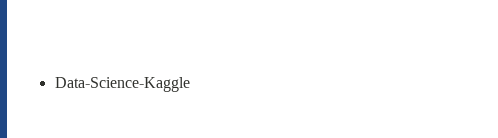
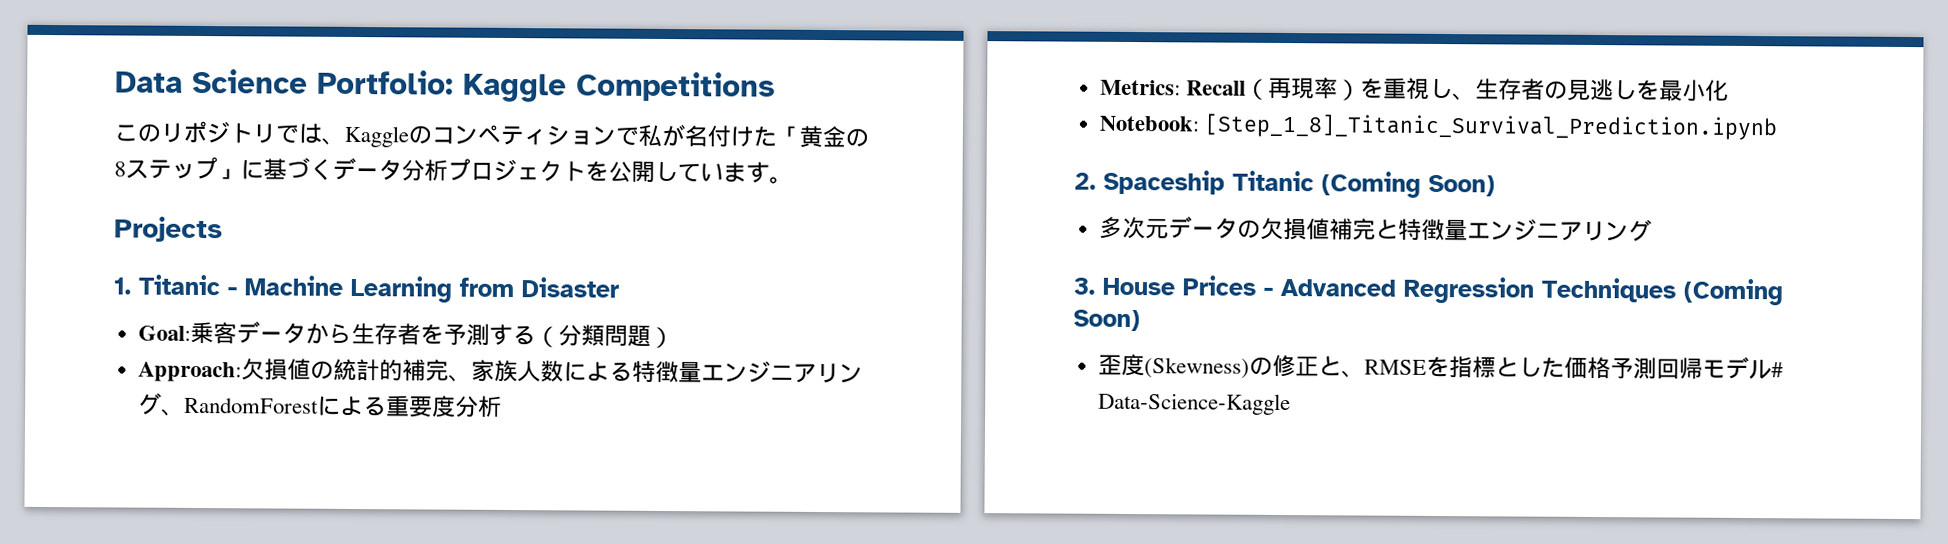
- Data-Science-Kaggle
+ Data Science Portfolio: Kaggle Competitions
+ このリポジトリでは、Kaggleのコンペティションで私が名付けた「黄金の8ステップ」に基づくデータ分析プロジェクトを公開しています。
+ Projects
+ 1. Titanic - Machine Learning from Disaster
+ Goal:乗客データから生存者を予測する（分類問題）
+ Approach:欠損値の統計的補完、家族人数による特徴量エンジニアリング、RandomForestによる重要度分析
+ Metrics: Recall（再現率）を重視し、生存者の見逃しを最小化
+ Notebook: [Step_1_8]_Titanic_Survival_Prediction.ipynb
+ 2. Spaceship Titanic (Coming Soon)
+ 多次元データの欠損値補完と特徴量エンジニアリング
+ 3. House Prices - Advanced Regression Techniques (Coming Soon)
+ 歪度(Skewness)の修正と、RMSEを指標とした価格予測回帰モデル# Data-Science-Kaggle

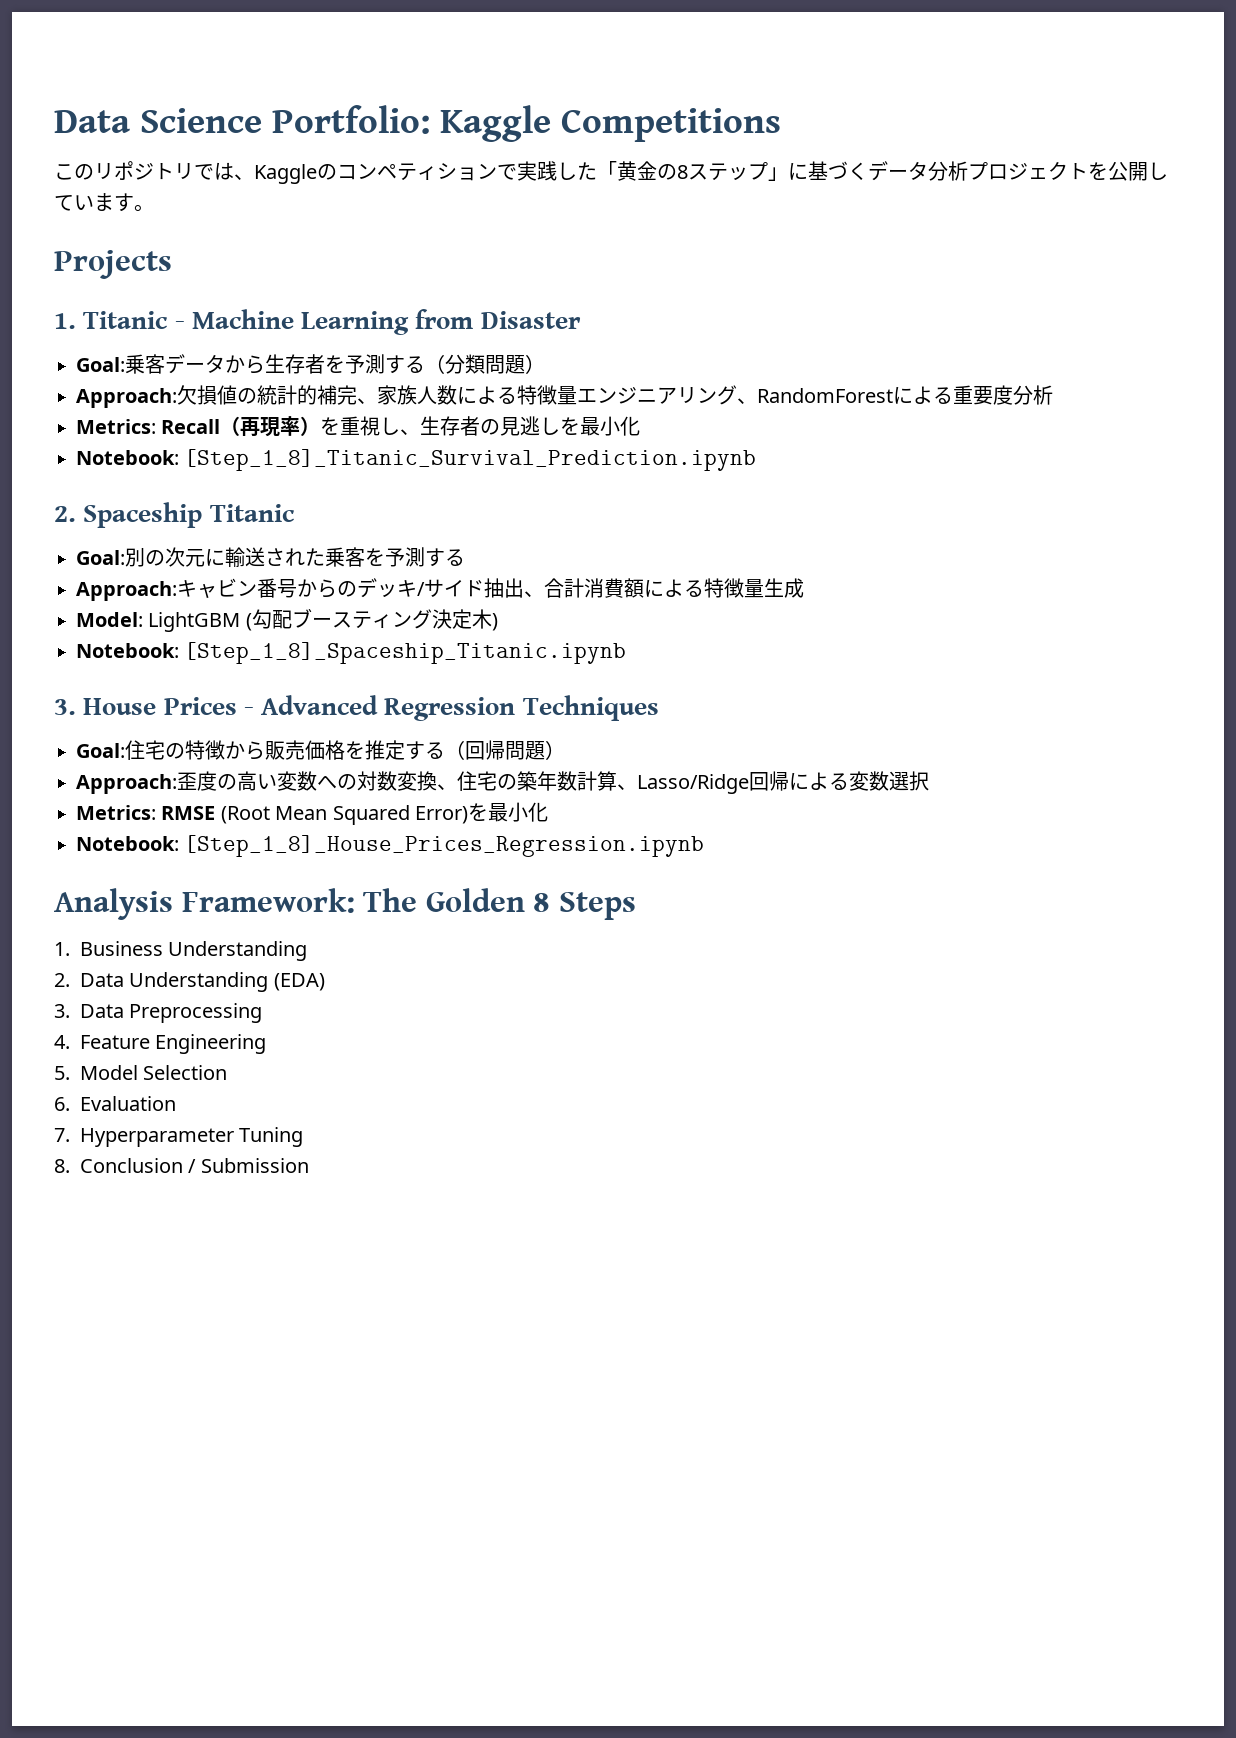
- このリポジトリでは、Kaggleのコンペティションで私が名付けた「黄金の8ステップ」に基づくデータ分析プロジェクトを公開しています。
+ このリポジトリでは、Kaggleのコンペティションで実践した「黄金の8ステップ」に基づくデータ分析プロジェクトを公開しています。
- 2. Spaceship Titanic (Coming Soon)
- 多次元データの欠損値補完と特徴量エンジニアリング
+ 2. Spaceship Titanic
+ Goal:別の次元に輸送された乗客を予測する
+ Approach:キャビン番号からのデッキ/サイド抽出、合計消費額による特徴量生成
+ Model: LightGBM (勾配ブースティング決定木)
+ Notebook: [Step_1_8]_Spaceship_Titanic.ipynb
- 3. House Prices - Advanced Regression Techniques (Coming Soon)
- 歪度(Skewness)の修正と、RMSEを指標とした価格予測回帰モデル# Data-Science-Kaggle
+ 3. House Prices - Advanced Regression Techniques
+ Goal:住宅の特徴から販売価格を推定する（回帰問題）
+ Approach:歪度の高い変数への対数変換、住宅の築年数計算、Lasso/Ridge回帰による変数選択
+ Metrics: RMSE (Root Mean Squared Error)を最小化
+ Notebook: [Step_1_8]_House_Prices_Regression.ipynb
+ Analysis Framework: The Golden 8 Steps
+ 1. Business Understanding
+ 2. Data Understanding (EDA)
+ 3. Data Preprocessing
+ 4. Feature Engineering
+ 5. Model Selection
+ 6. Evaluation
+ 7. Hyperparameter Tuning
+ 8. Conclusion / Submission

